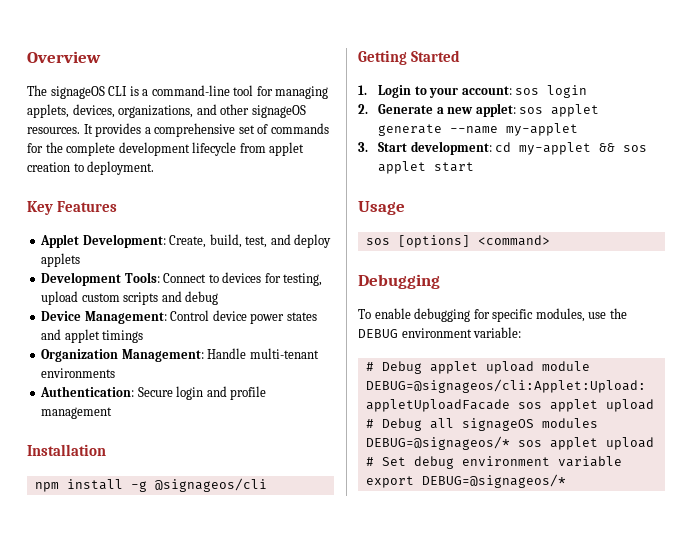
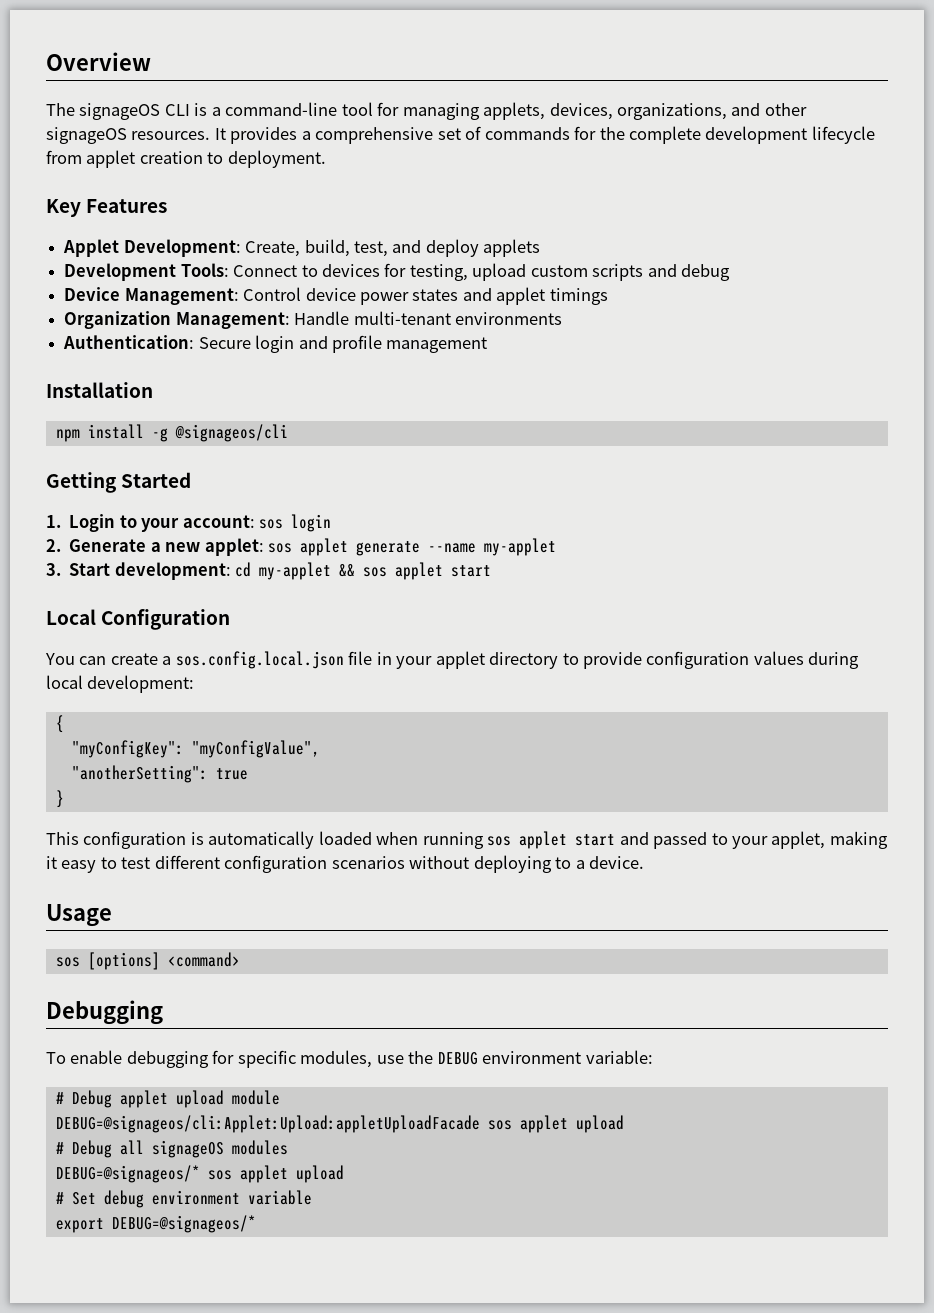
+ Local Configuration
+ You can create a sos.config.local.json file in your applet directory to provide configuration values during local development:
+ {
+ "myConfigKey": "myConfigValue",
+ "anotherSetting": true
+ }
+ This configuration is automatically loaded when running sos applet start and passed to your applet, making it easy to test different configuration scenarios without deploying to a device.

